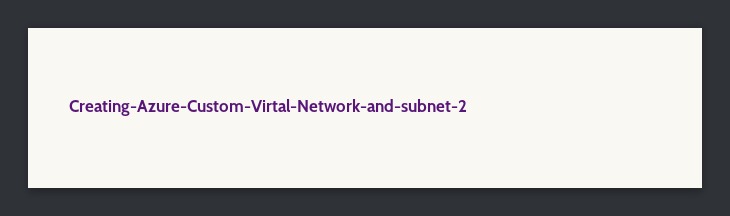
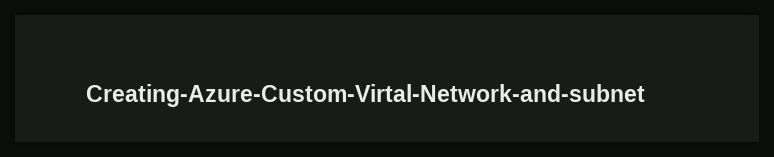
- Creating-Azure-Custom-Virtal-Network-and-subnet-2
+ Creating-Azure-Custom-Virtal-Network-and-subnet

